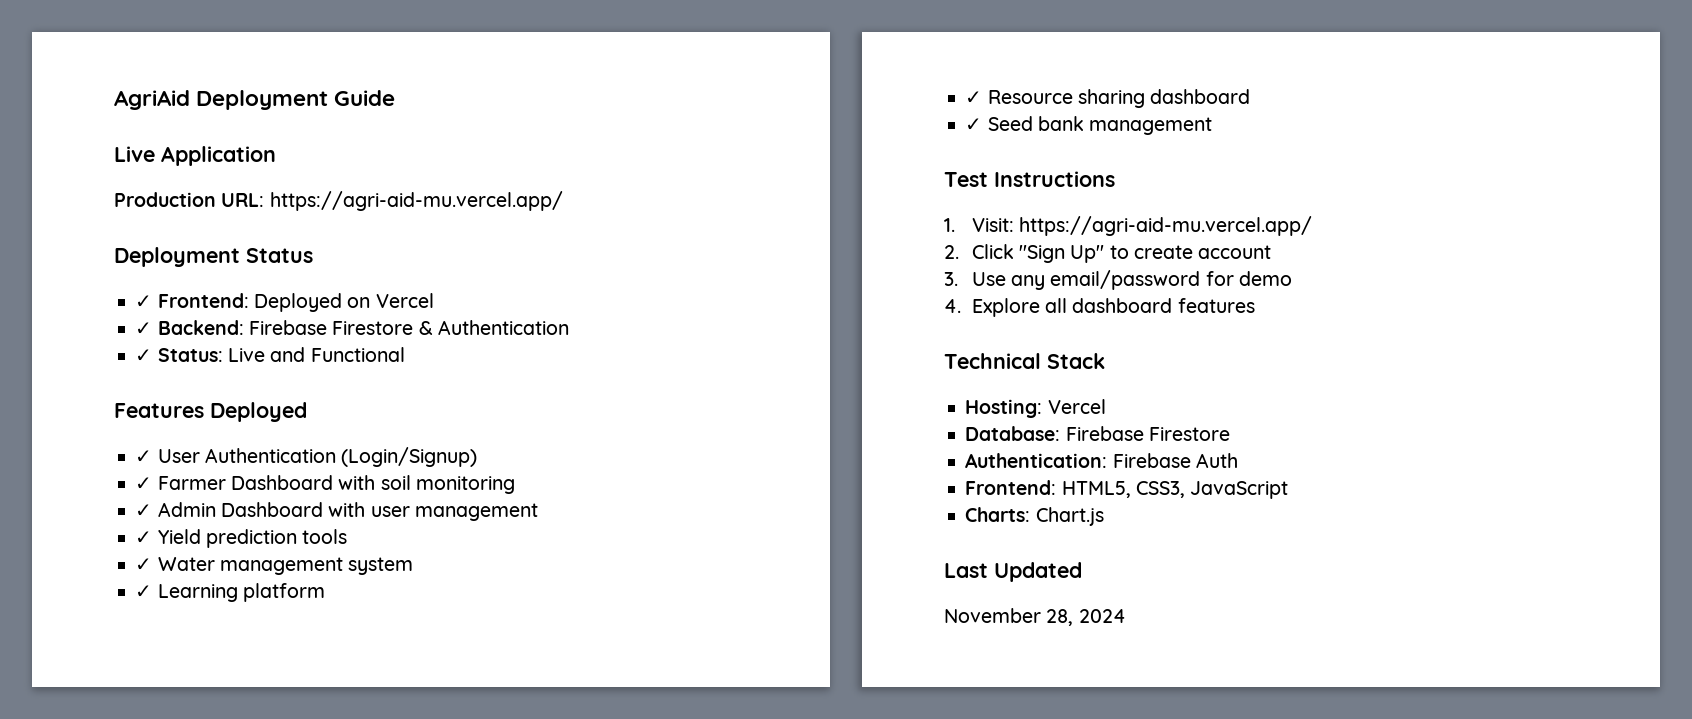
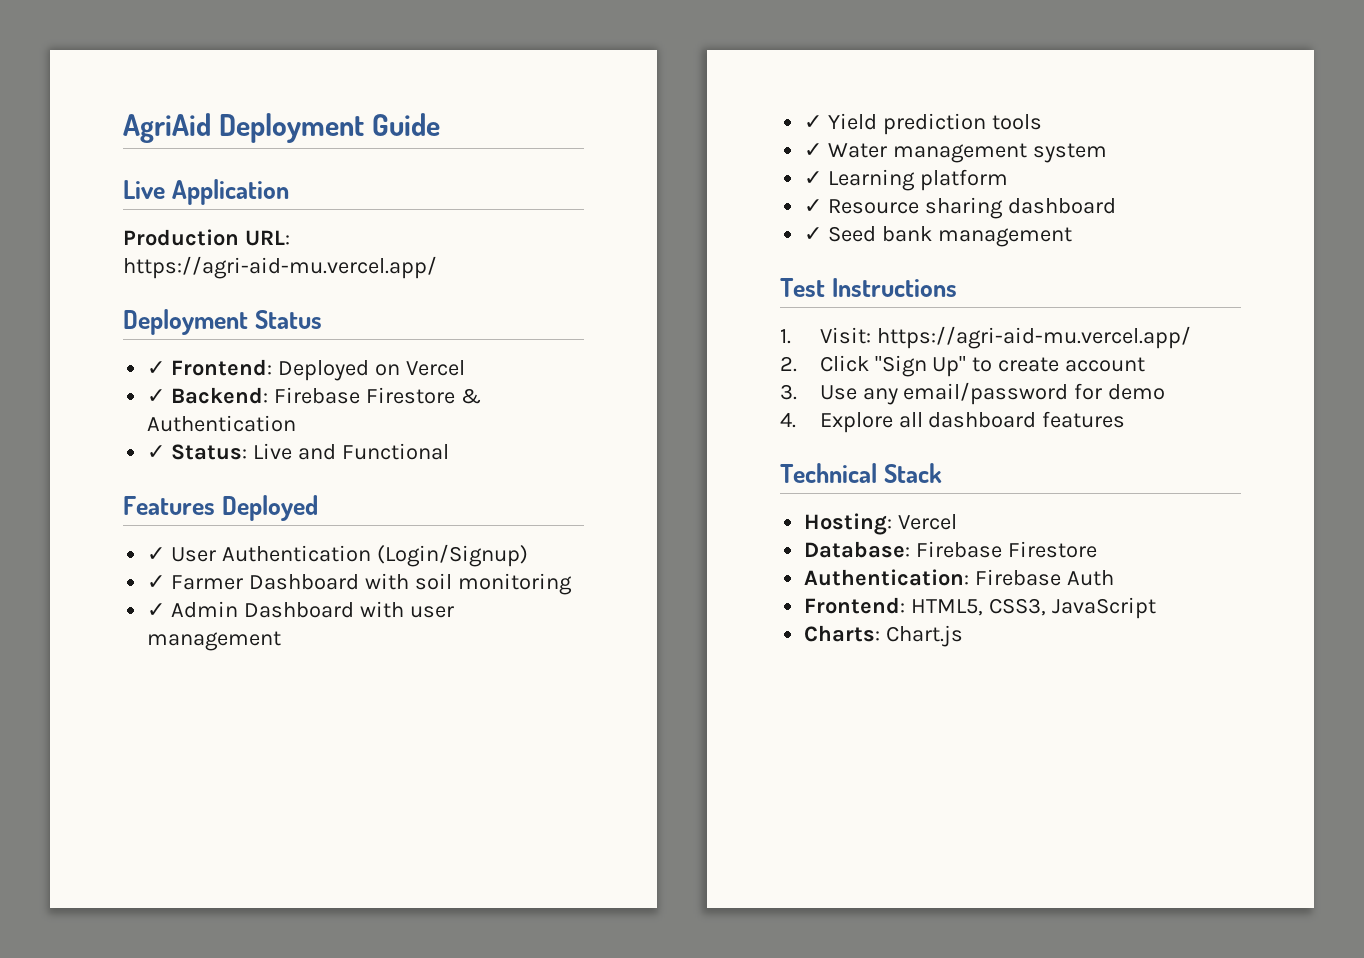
- Last Updated
- November 28, 2024

